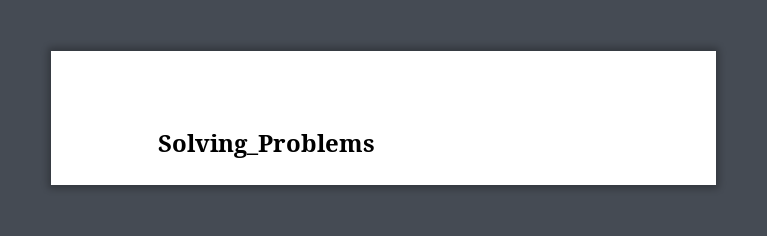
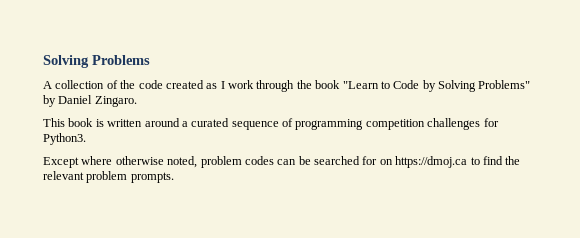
- Solving_Problems
+ Solving Problems
+ A collection of the code created as I work through the book "Learn to Code by Solving Problems" by Daniel Zingaro.
+ This book is written around a curated sequence of programming competition challenges for Python3.
+ Except where otherwise noted, problem codes can be searched for on https://dmoj.ca to find the relevant problem prompts.

